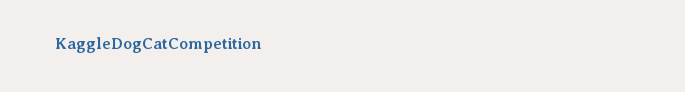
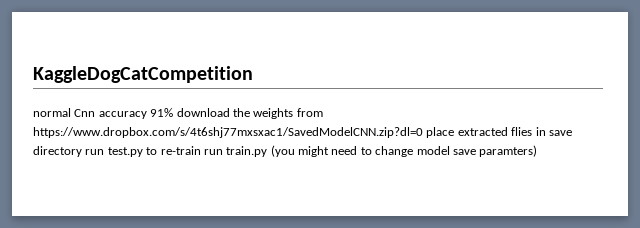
+ normal Cnn accuracy 91% download the weights from https://www.dropbox.com/s/4t6shj77mxsxac1/SavedModelCNN.zip?dl=0 place extracted flies in save directory run test.py to re-train run train.py (you might need to change model save paramters)

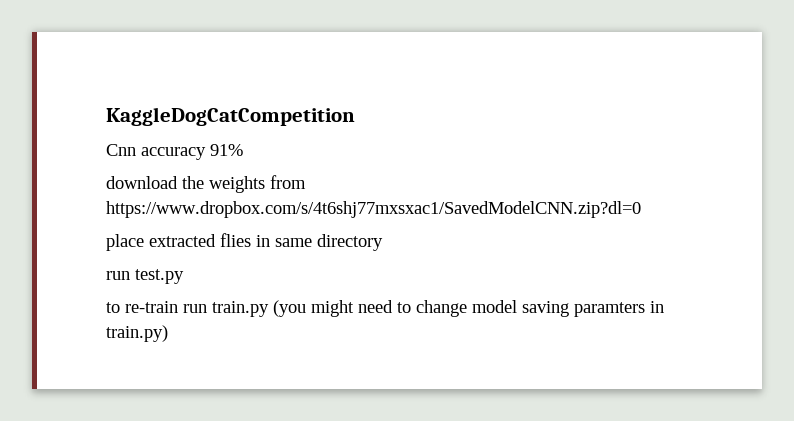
- normal Cnn accuracy 91% download the weights from https://www.dropbox.com/s/4t6shj77mxsxac1/SavedModelCNN.zip?dl=0 place extracted flies in save directory run test.py to re-train run train.py (you might need to change model save paramters)
+ Cnn accuracy 91%
+ download the weights from https://www.dropbox.com/s/4t6shj77mxsxac1/SavedModelCNN.zip?dl=0
+ place extracted flies in same directory
+ run test.py
+ to re-train run train.py (you might need to change model saving paramters in train.py)

